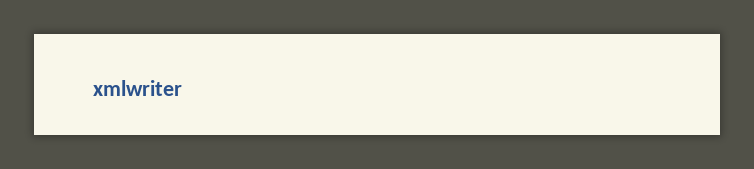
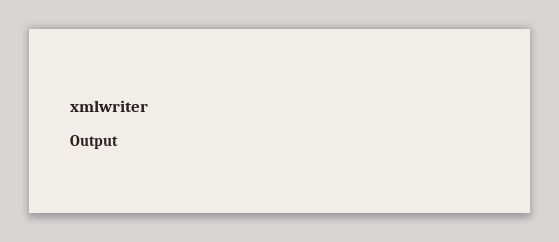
+ Output

